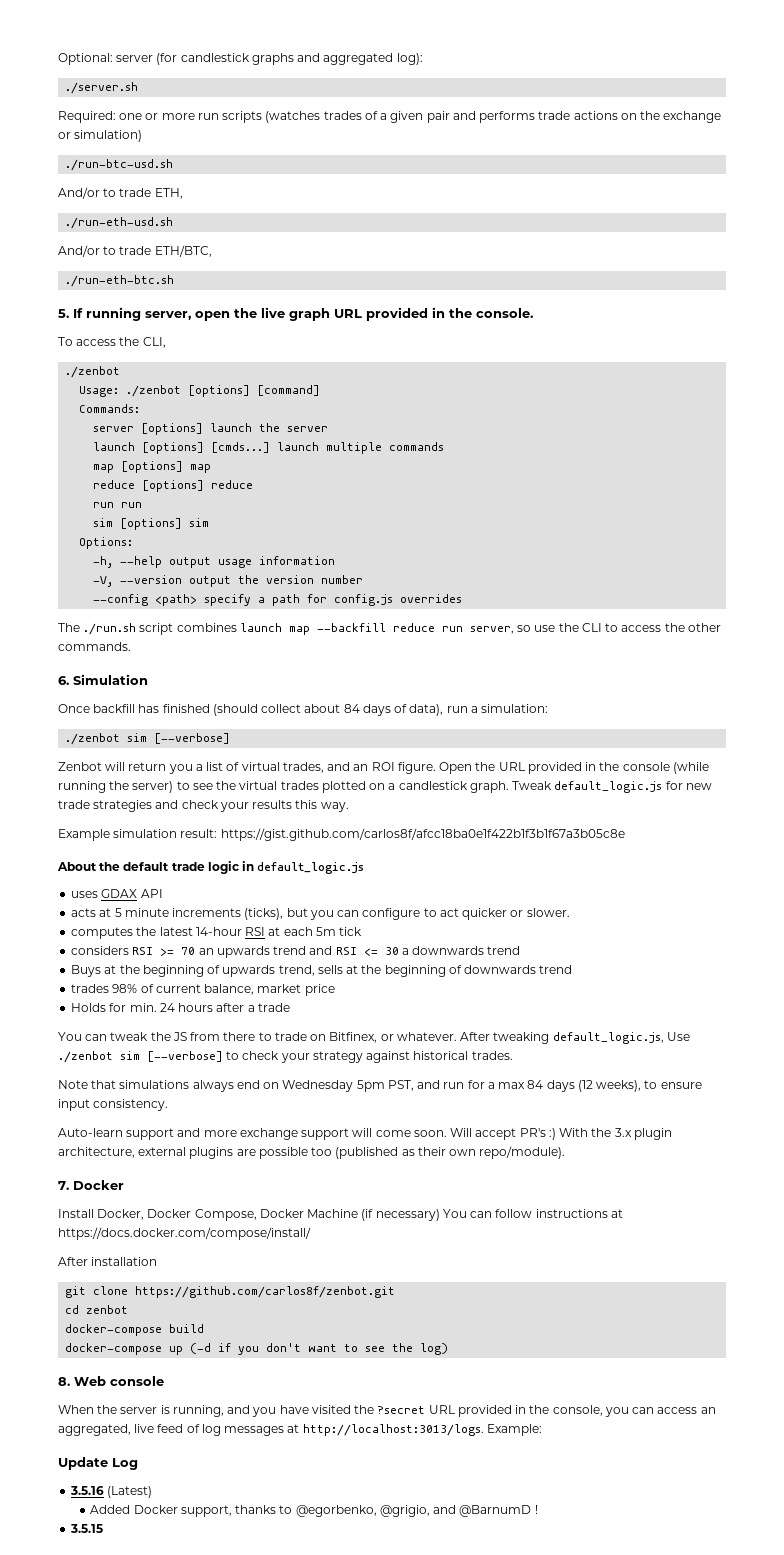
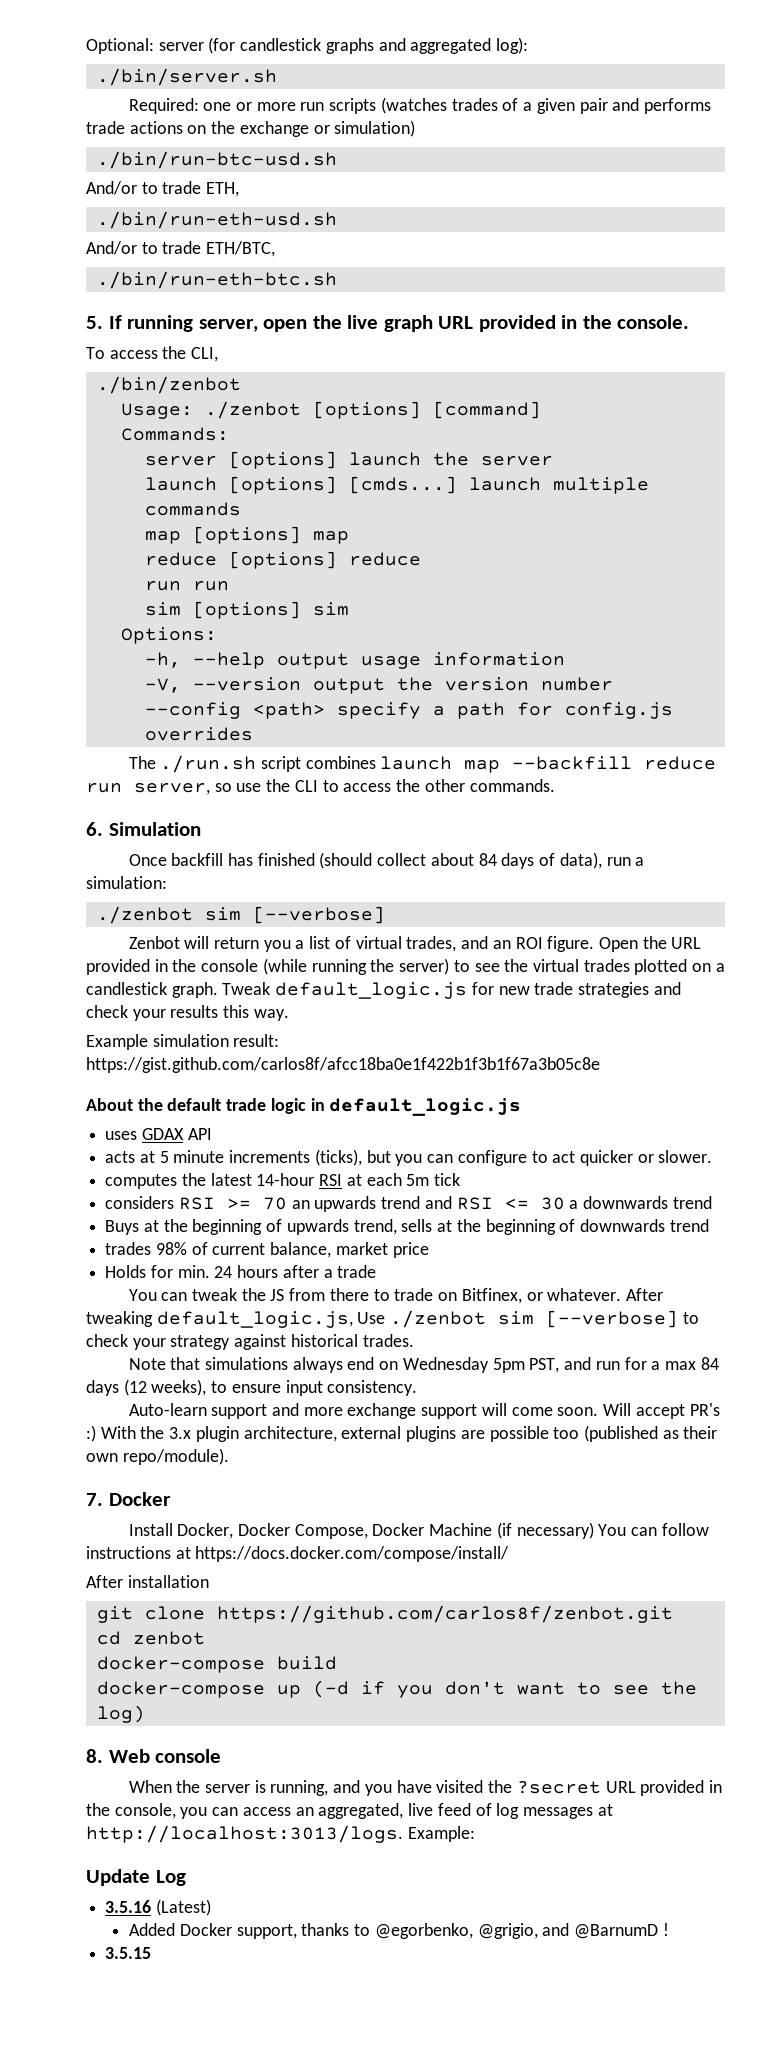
- ./server.sh
+ ./bin/server.sh
- ./run-btc-usd.sh
+ ./bin/run-btc-usd.sh
- ./run-eth-usd.sh
+ ./bin/run-eth-usd.sh
- ./run-eth-btc.sh
+ ./bin/run-eth-btc.sh
  To access the CLI,
- ./zenbot
+ ./bin/zenbot

